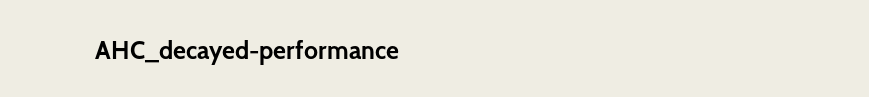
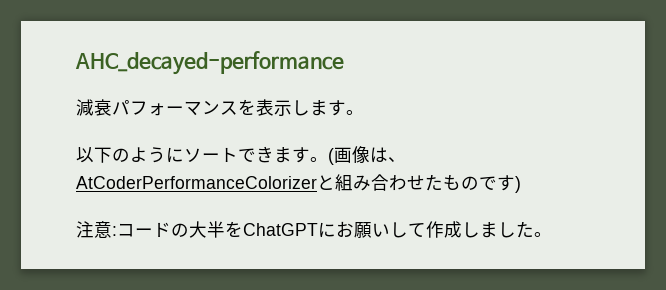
+ 減衰パフォーマンスを表示します。
+ 以下のようにソートできます。(画像は、AtCoderPerformanceColorizerと組み合わせたものです)
+ 注意:コードの大半をChatGPTにお願いして作成しました。

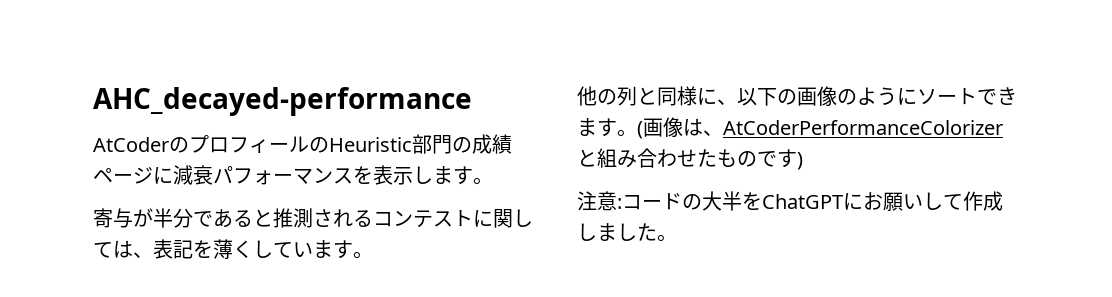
- 減衰パフォーマンスを表示します。
+ AtCoderのプロフィールのHeuristic部門の成績ページに減衰パフォーマンスを表示します。
- 以下のようにソートできます。
+ 寄与が半分であると推測されるコンテストに関しては、表記を薄くしています。
+ 他の列と同様に、以下の画像のようにソートできます。

